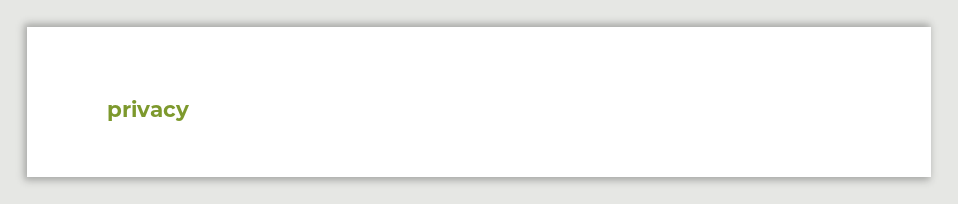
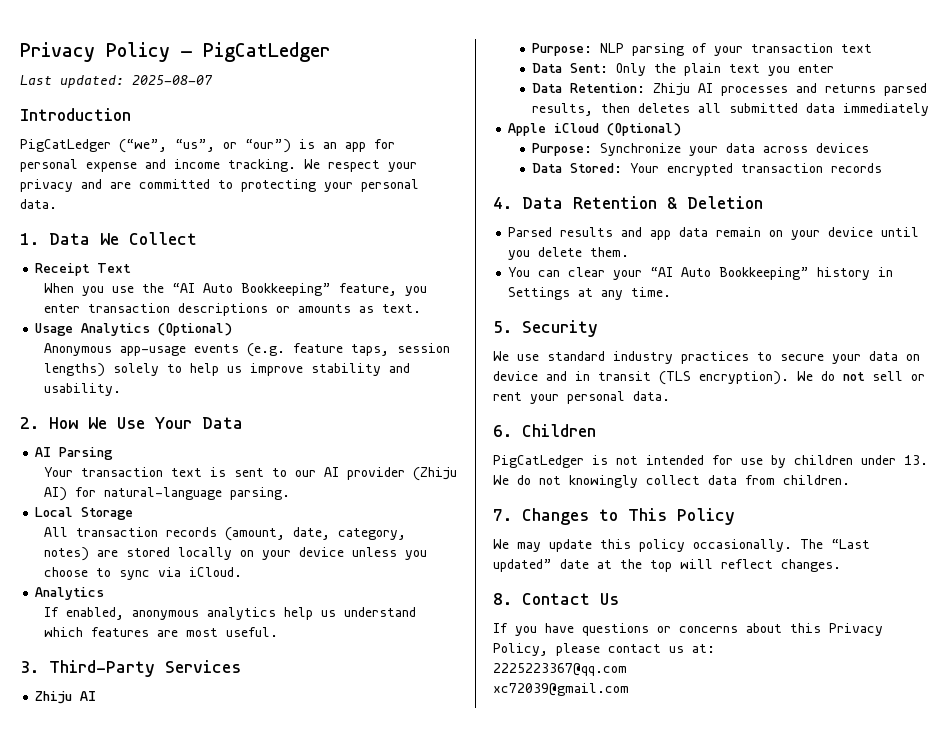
- privacy
+ Privacy Policy — PigCatLedger
+ Last updated: 2025-08-07
+ Introduction
+ PigCatLedger (“we”, “us”, or “our”) is an app for personal expense and income tracking. We respect your privacy and are committed to protecting your personal data.
+ 1. Data We Collect
+ Receipt Text
+ When you use the “AI Auto Bookkeeping” feature, you enter transaction descriptions or amounts as text.
+ Usage Analytics (Optional)
+ Anonymous app-usage events (e.g. feature taps, session lengths) solely to help us improve stability and usability.
+ 2. How We Use Your Data
+ AI Parsing
+ Your transaction text is sent to our AI provider (Zhiju AI) for natural-language parsing.
+ Local Storage
+ All transaction records (amount, date, category, notes) are stored locally on your device unless you choose to sync via iCloud.
+ Analytics
+ If enabled, anonymous analytics help us understand which features are most useful.
+ 3. Third-Party Services
+ Zhiju AI
+ Purpose: NLP parsing of your transaction text
+ Data Sent: Only the plain text you enter
+ Data Retention: Zhiju AI processes and returns parsed results, then deletes all submitted data immediately
+ Apple iCloud (Optional)
+ Purpose: Synchronize your data across devices
+ Data Stored: Your encrypted transaction records
+ 4. Data Retention & Deletion
+ Parsed results and app data remain on your device until you delete them.
+ You can clear your “AI Auto Bookkeeping” history in Settings at any time.
+ 5. Security
+ We use standard industry practices to secure your data on device and in transit (TLS encryption). We do not sell or rent your personal data.
+ 6. Children
+ PigCatLedger is not intended for use by children under 13. We do not knowingly collect data from children.
+ 7. Changes to This Policy
+ We may update this policy occasionally. The “Last updated” date at the top will reflect changes.
+ 8. Contact Us
+ If you have questions or concerns about this Privacy Policy, please contact us at:
+ 2225223367@qq.com
+ xc72039@gmail.com

